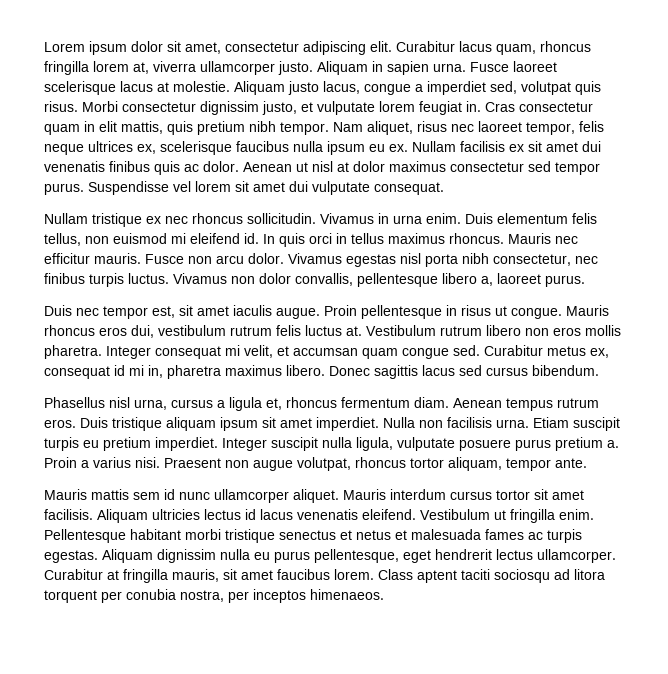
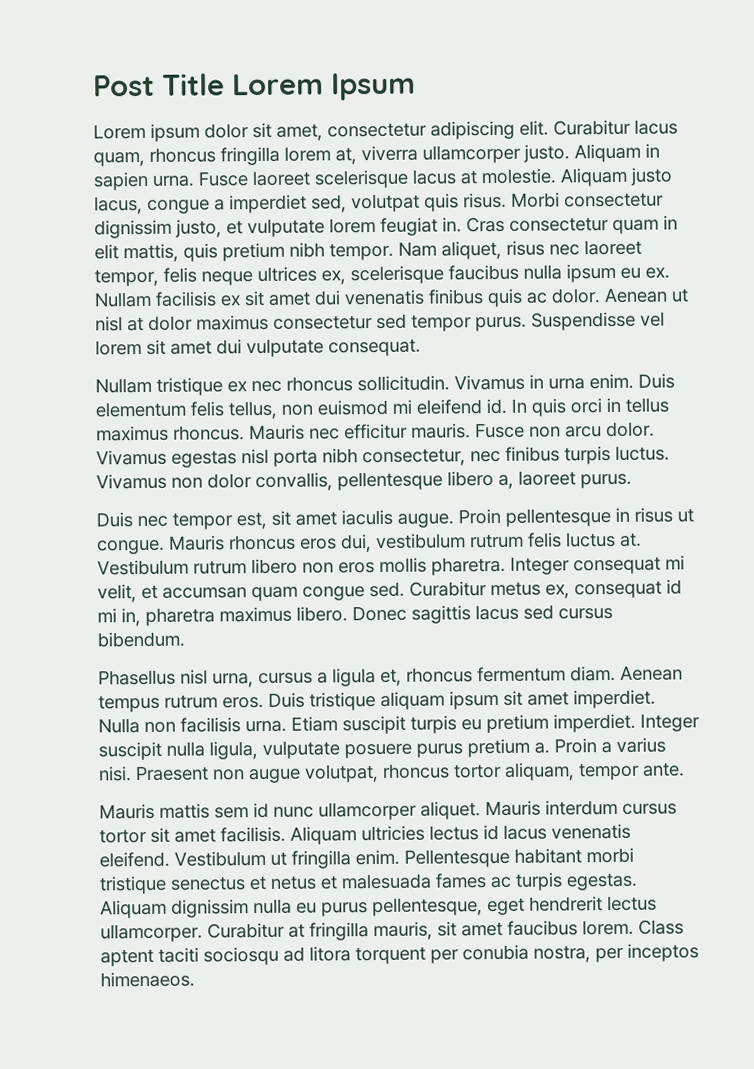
+ Post Title Lorem Ipsum

